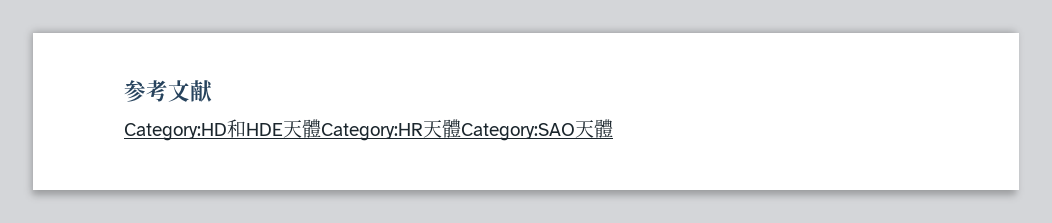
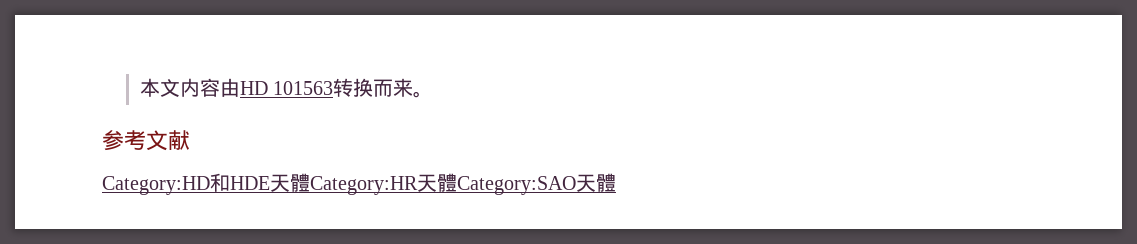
+ 本文内容由HD 101563转换而来。

